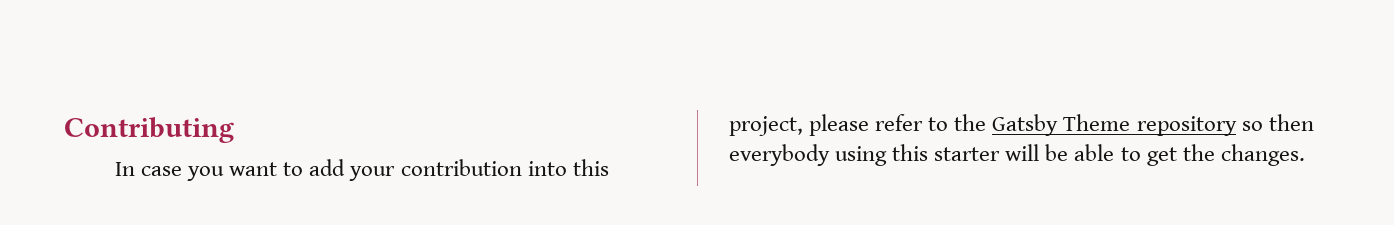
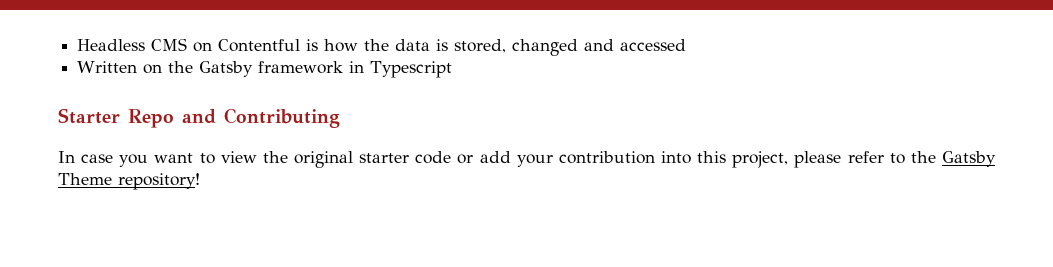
- Contributing
+ Headless CMS on Contentful is how the data is stored, changed and accessed
+ Written on the Gatsby framework in Typescript
+ Starter Repo and Contributing
- In case you want to add your contribution into this project, please refer to the Gatsby Theme repository so then everybody using this starter will be able to get the changes.
+ In case you want to view the original starter code or add your contribution into this project, please refer to the Gatsby Theme repository!

